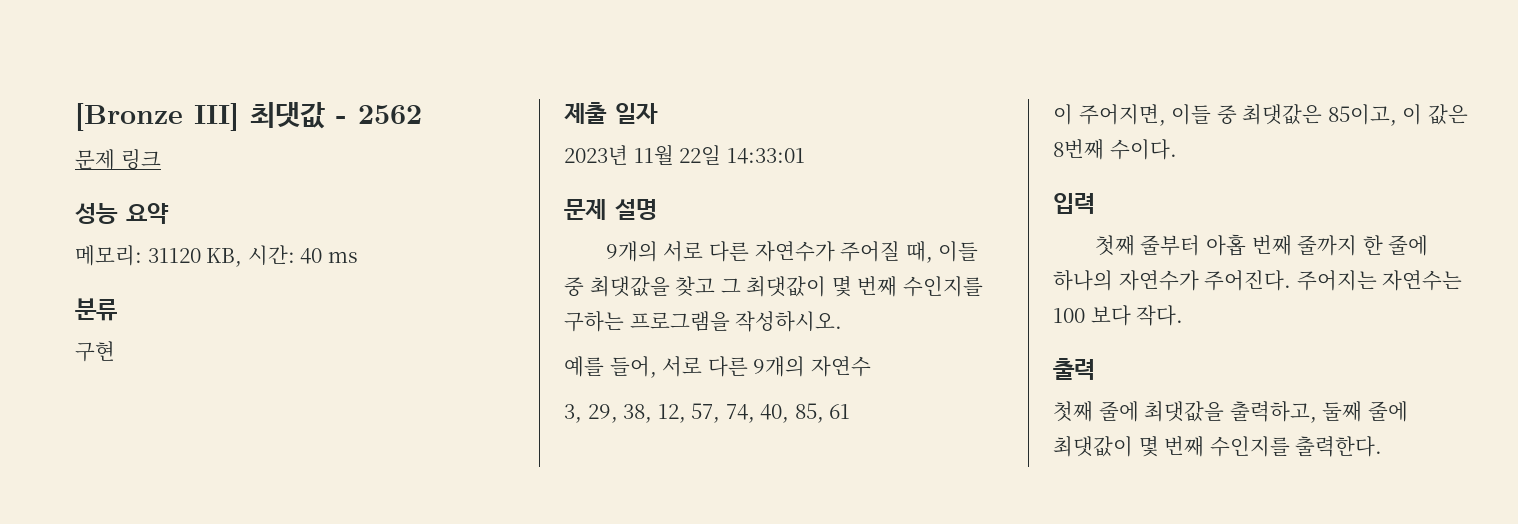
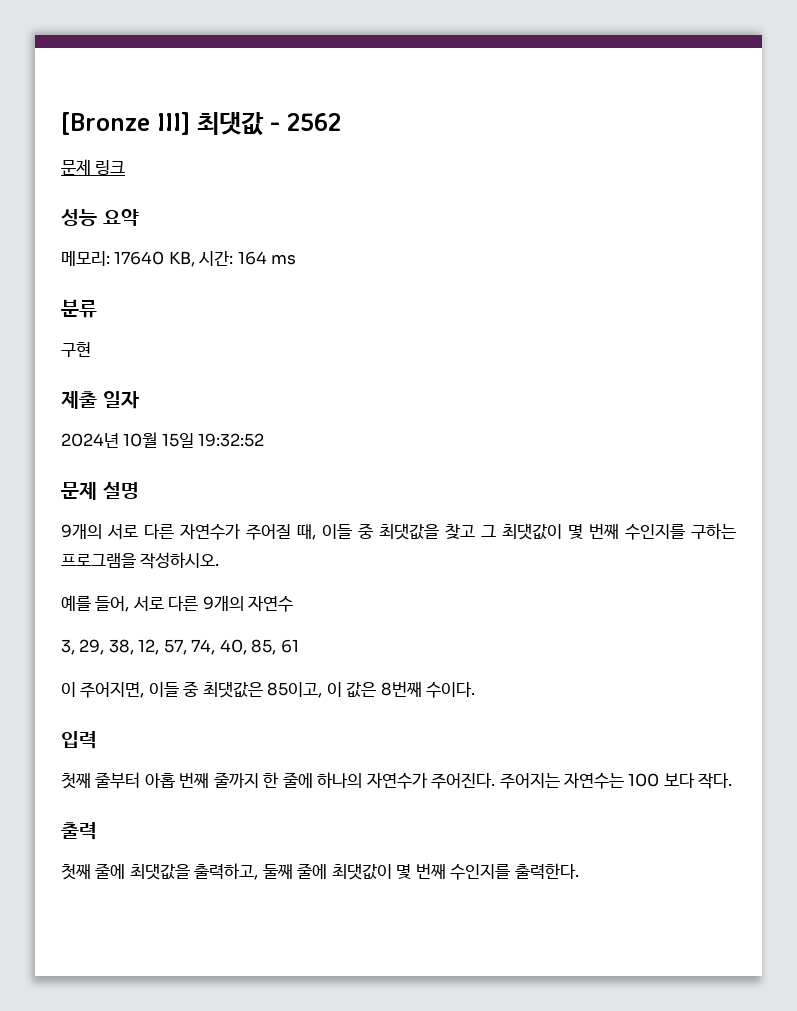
- 메모리: 31120 KB, 시간: 40 ms
+ 메모리: 17640 KB, 시간: 164 ms
- 2023년 11월 22일 14:33:01
+ 2024년 10월 15일 19:32:52

